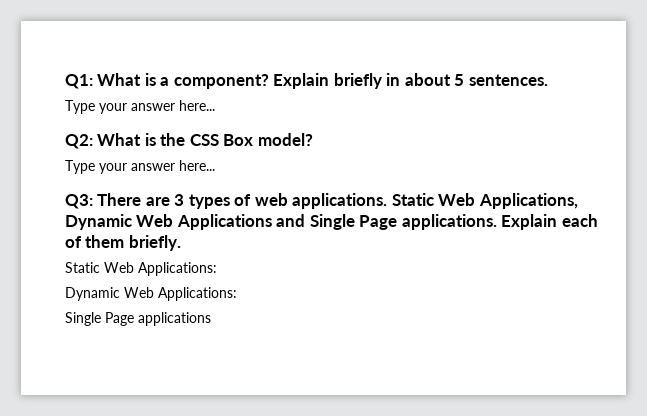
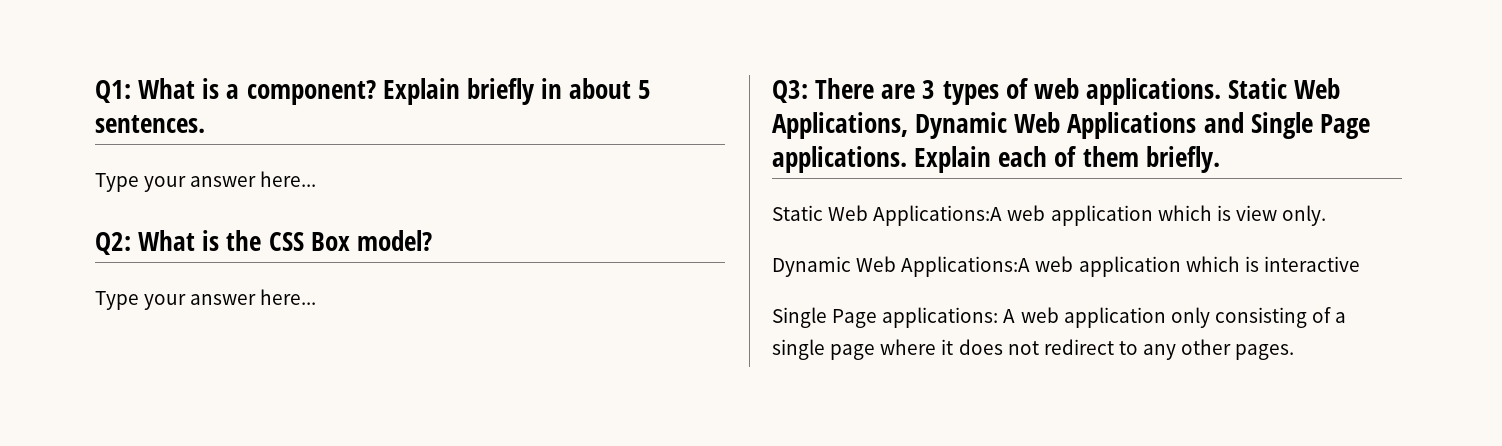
- Static Web Applications:
- Dynamic Web Applications:
- Single Page applications
+ Static Web Applications:A web application which is view only.
+ Dynamic Web Applications:A web application which is interactive
+ Single Page applications: A web application only consisting of a single page where it does not redirect to any other pages.

